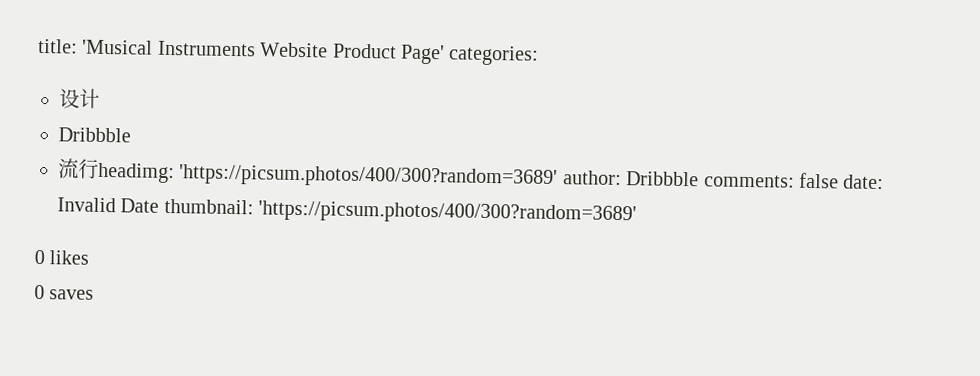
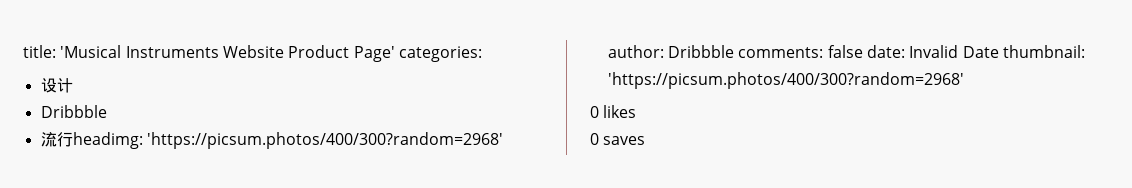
- 流行headimg: 'https://picsum.photos/400/300?random=3689' author: Dribbble comments: false date: Invalid Date thumbnail: 'https://picsum.photos/400/300?random=3689'
+ 流行headimg: 'https://picsum.photos/400/300?random=2968' author: Dribbble comments: false date: Invalid Date thumbnail: 'https://picsum.photos/400/300?random=2968'

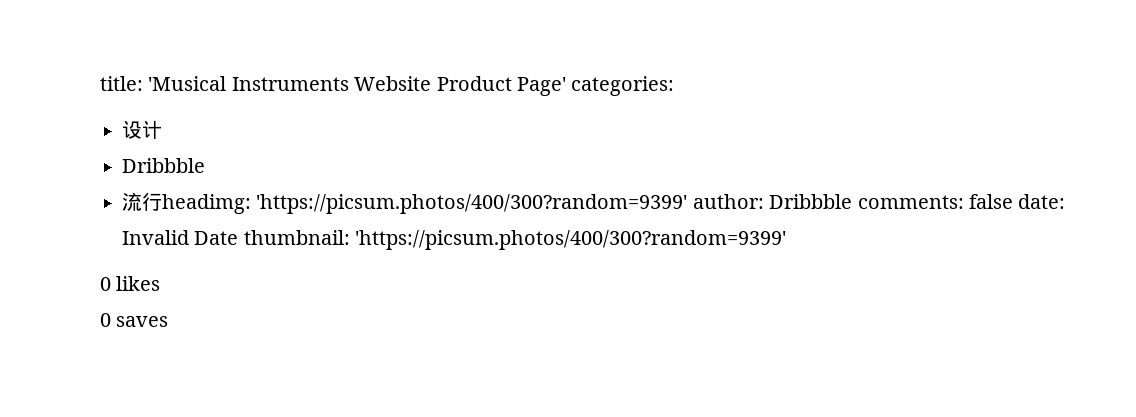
- 流行headimg: 'https://picsum.photos/400/300?random=2968' author: Dribbble comments: false date: Invalid Date thumbnail: 'https://picsum.photos/400/300?random=2968'
+ 流行headimg: 'https://picsum.photos/400/300?random=9399' author: Dribbble comments: false date: Invalid Date thumbnail: 'https://picsum.photos/400/300?random=9399'

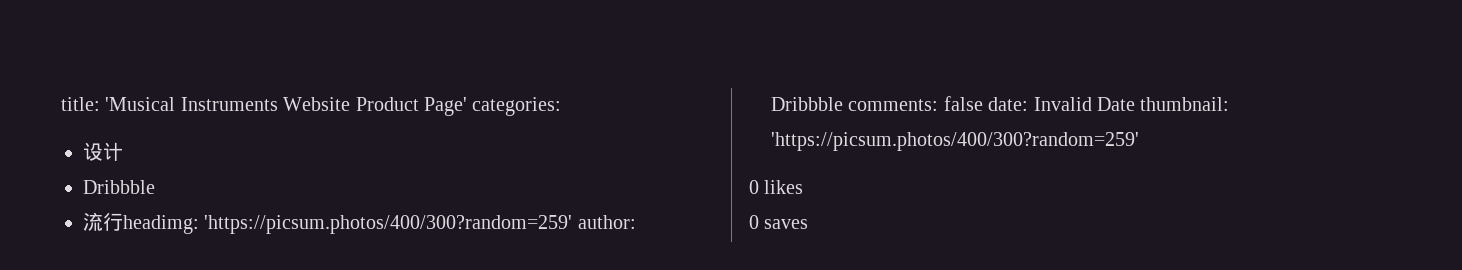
- 流行headimg: 'https://picsum.photos/400/300?random=9399' author: Dribbble comments: false date: Invalid Date thumbnail: 'https://picsum.photos/400/300?random=9399'
+ 流行headimg: 'https://picsum.photos/400/300?random=259' author: Dribbble comments: false date: Invalid Date thumbnail: 'https://picsum.photos/400/300?random=259'

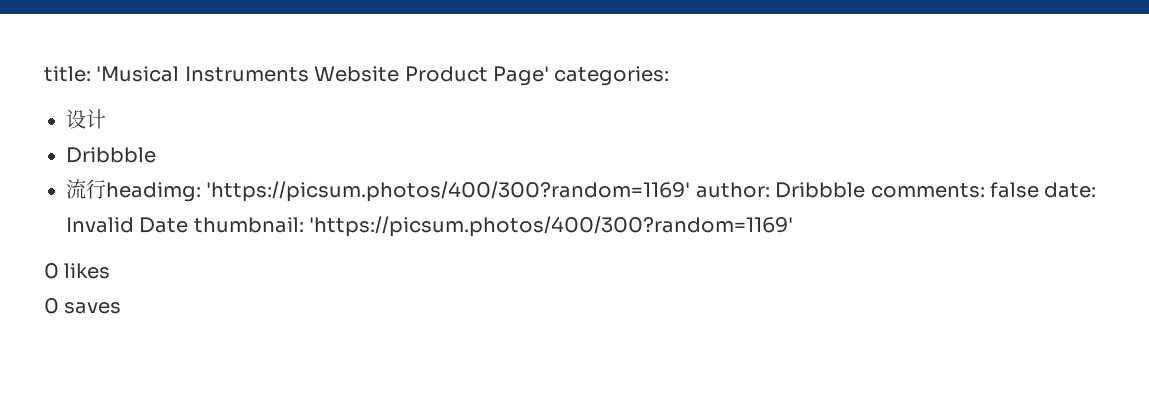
- 流行headimg: 'https://picsum.photos/400/300?random=259' author: Dribbble comments: false date: Invalid Date thumbnail: 'https://picsum.photos/400/300?random=259'
+ 流行headimg: 'https://picsum.photos/400/300?random=1169' author: Dribbble comments: false date: Invalid Date thumbnail: 'https://picsum.photos/400/300?random=1169'

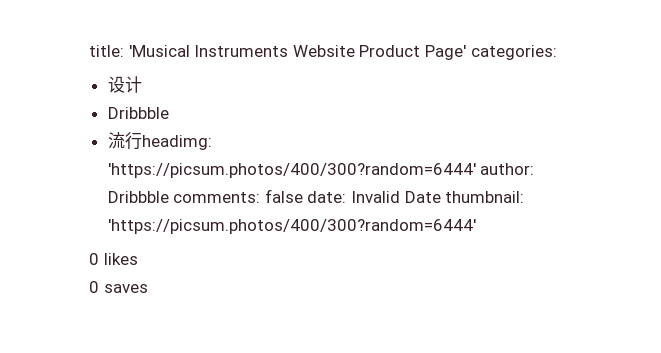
- 流行headimg: 'https://picsum.photos/400/300?random=1169' author: Dribbble comments: false date: Invalid Date thumbnail: 'https://picsum.photos/400/300?random=1169'
+ 流行headimg: 'https://picsum.photos/400/300?random=6444' author: Dribbble comments: false date: Invalid Date thumbnail: 'https://picsum.photos/400/300?random=6444'

